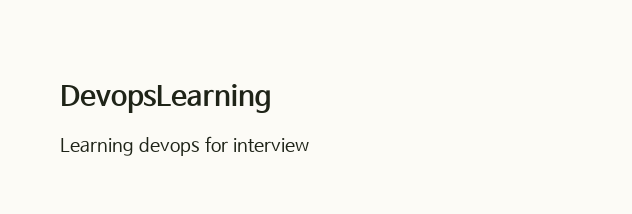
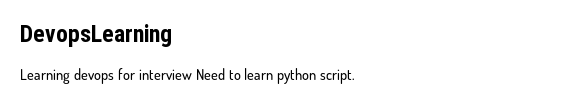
- Learning devops for interview
+ Learning devops for interview Need to learn python script.

